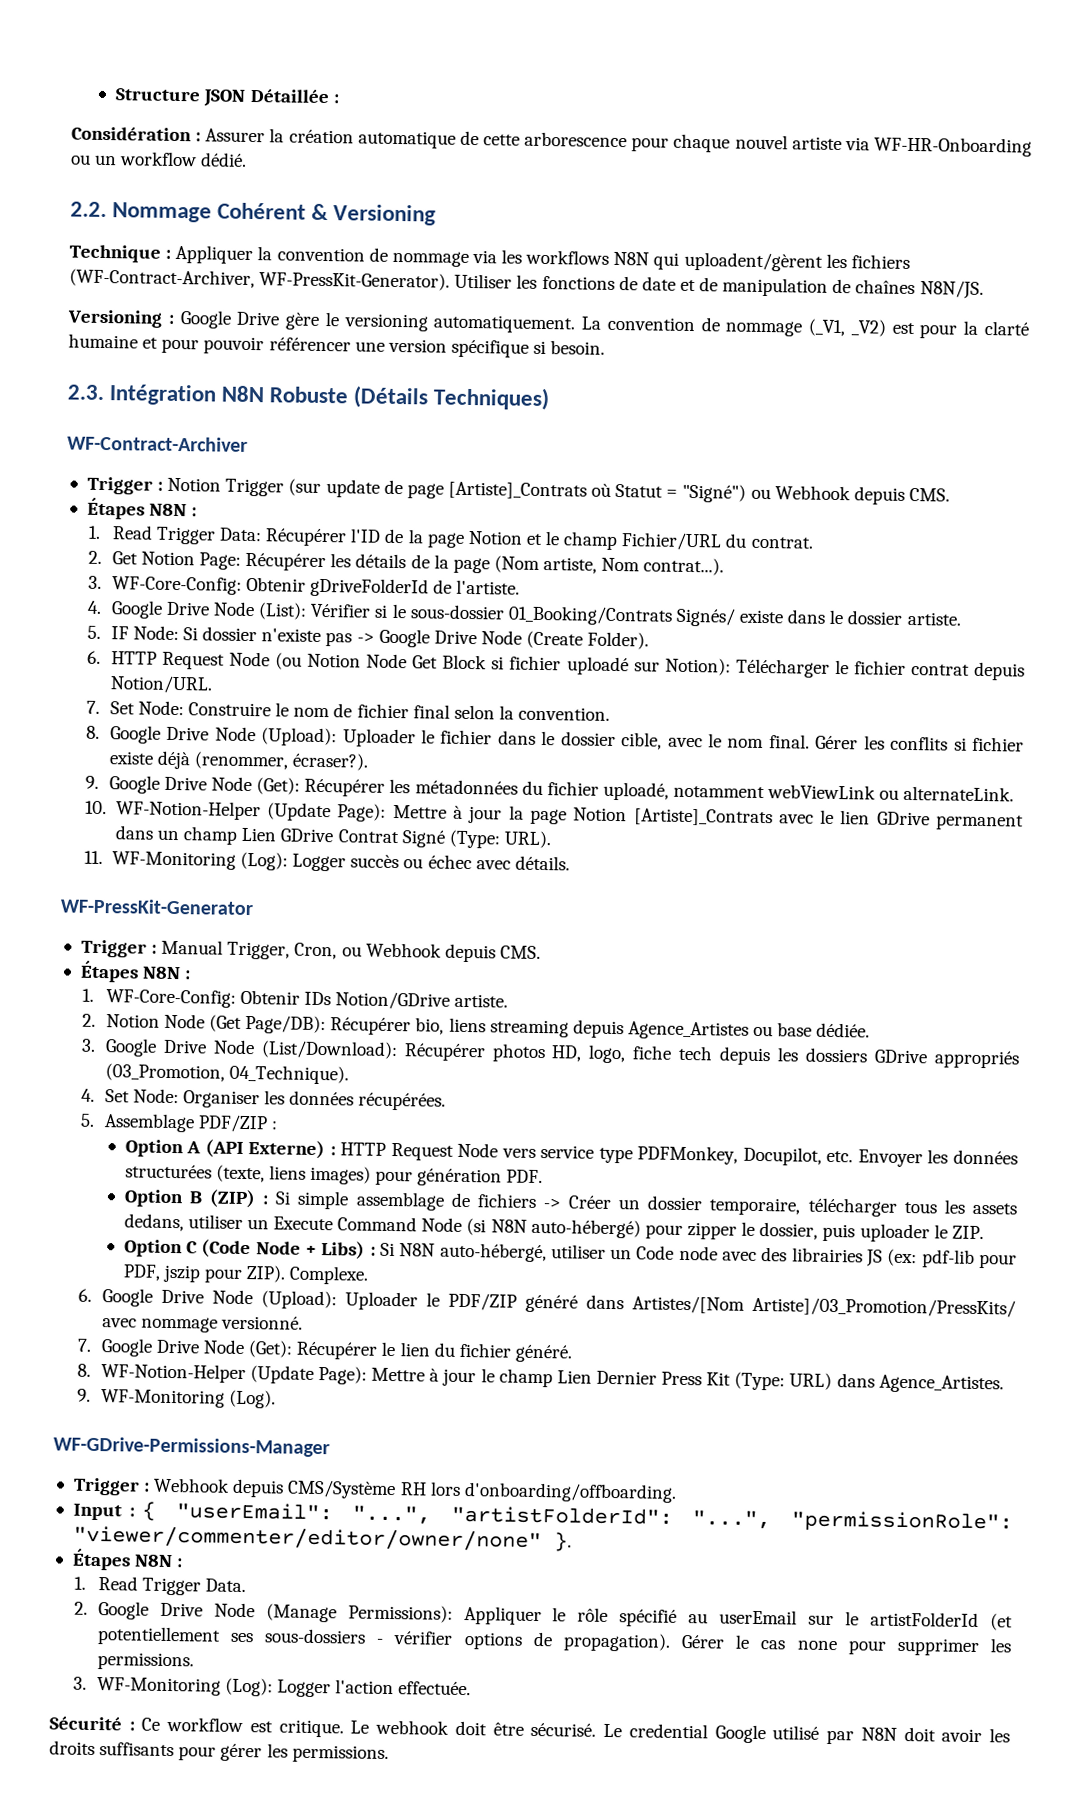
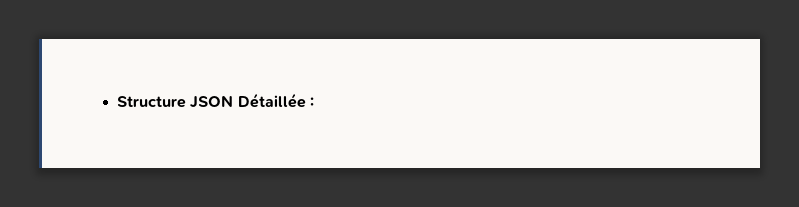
- Considération : Assurer la création automatique de cette arborescence pour chaque nouvel artiste via WF-HR-Onboarding ou un workflow dédié.
- 2.2. Nommage Cohérent & Versioning
- Technique : Appliquer la convention de nommage via les workflows N8N qui uploadent/gèrent les fichiers (WF-Contract-Archiver, WF-PressKit-Generator). Utiliser les fonctions de date et de manipulation de chaînes N8N/JS.
- Versioning : Google Drive gère le versioning automatiquement. La convention de nommage (_V1, _V2) est pour la clarté humaine et pour pouvoir référencer une version spécifique si besoin.
- 2.3. Intégration N8N Robuste (Détails Techniques)
- WF-Contract-Archiver
- Trigger : Notion Trigger (sur update de page [Artiste]_Contrats où Statut = "Signé") ou Webhook depuis CMS.
- Étapes N8N :
- 1. Read Trigger Data: Récupérer l'ID de la page Notion et le champ Fichier/URL du contrat.
- 2. Get Notion Page: Récupérer les détails de la page (Nom artiste, Nom contrat...).
- 3. WF-Core-Config: Obtenir gDriveFolderId de l'artiste.
- 4. Google Drive Node (List): Vérifier si le sous-dossier 01_Booking/Contrats Signés/ existe dans le dossier artiste.
- 5. IF Node: Si dossier n'existe pas -> Google Drive Node (Create Folder).
- 6. HTTP Request Node (ou Notion Node Get Block si fichier uploadé sur Notion): Télécharger le fichier contrat depuis Notion/URL.
- 7. Set Node: Construire le nom de fichier final selon la convention.
- 8. Google Drive Node (Upload): Uploader le fichier dans le dossier cible, avec le nom final. Gérer les conflits si fichier existe déjà (renommer, écraser?).
- 9. Google Drive Node (Get): Récupérer les métadonnées du fichier uploadé, notamment webViewLink ou alternateLink.
- 10. WF-Notion-Helper (Update Page): Mettre à jour la page Notion [Artiste]_Contrats avec le lien GDrive permanent dans un champ Lien GDrive Contrat Signé (Type: URL).
- 11. WF-Monitoring (Log): Logger succès ou échec avec détails.
- WF-PressKit-Generator
- Trigger : Manual Trigger, Cron, ou Webhook depuis CMS.
- Étapes N8N :
- 1. WF-Core-Config: Obtenir IDs Notion/GDrive artiste.
- 2. Notion Node (Get Page/DB): Récupérer bio, liens streaming depuis Agence_Artistes ou base dédiée.
- 3. Google Drive Node (List/Download): Récupérer photos HD, logo, fiche tech depuis les dossiers GDrive appropriés (03_Promotion, 04_Technique).
- 4. Set Node: Organiser les données récupérées.
- 5. Assemblage PDF/ZIP :
- Option A (API Externe) : HTTP Request Node vers service type PDFMonkey, Docupilot, etc. Envoyer les données structurées (texte, liens images) pour génération PDF.
- Option B (ZIP) : Si simple assemblage de fichiers -> Créer un dossier temporaire, télécharger tous les assets dedans, utiliser un Execute Command Node (si N8N auto-hébergé) pour zipper le dossier, puis uploader le ZIP.
- Option C (Code Node + Libs) : Si N8N auto-hébergé, utiliser un Code node avec des librairies JS (ex: pdf-lib pour PDF, jszip pour ZIP). Complexe.
- 6. Google Drive Node (Upload): Uploader le PDF/ZIP généré dans Artistes/[Nom Artiste]/03_Promotion/PressKits/ avec nommage versionné.
- 7. Google Drive Node (Get): Récupérer le lien du fichier généré.
- 8. WF-Notion-Helper (Update Page): Mettre à jour le champ Lien Dernier Press Kit (Type: URL) dans Agence_Artistes.
- 9. WF-Monitoring (Log).
- WF-GDrive-Permissions-Manager
- Trigger : Webhook depuis CMS/Système RH lors d'onboarding/offboarding.
- Input : { "userEmail": "...", "artistFolderId": "...", "permissionRole": "viewer/commenter/editor/owner/none" }.
- Étapes N8N :
- 1. Read Trigger Data.
- 2. Google Drive Node (Manage Permissions): Appliquer le rôle spécifié au userEmail sur le artistFolderId (et potentiellement ses sous-dossiers - vérifier options de propagation). Gérer le cas none pour supprimer les permissions.
- 3. WF-Monitoring (Log): Logger l'action effectuée.
- Sécurité : Ce workflow est critique. Le webhook doit être sécurisé. Le credential Google utilisé par N8N doit avoir les droits suffisants pour gérer les permissions.

